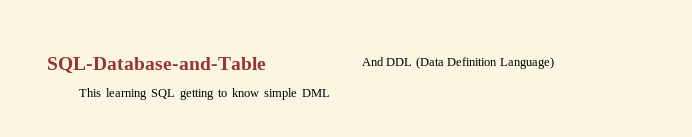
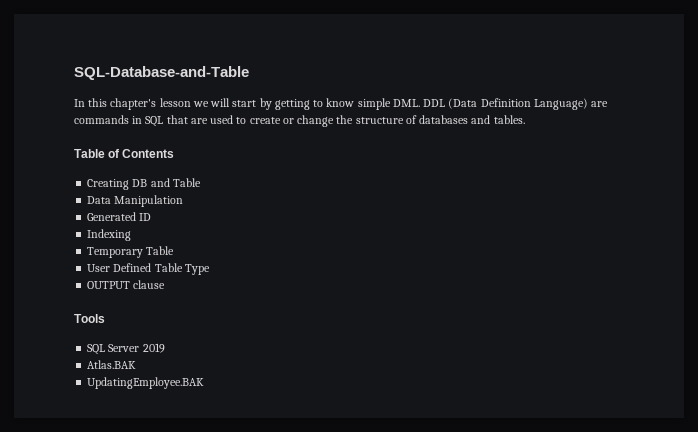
- This learning SQL getting to know simple DML And DDL (Data Definition Language)
+ In this chapter's lesson we will start by getting to know simple DML. DDL (Data Definition Language) are commands in SQL that are used to create or change the structure of databases and tables.
+ Table of Contents
+ Creating DB and Table
+ Data Manipulation
+ Generated ID
+ Indexing
+ Temporary Table
+ User Defined Table Type
+ OUTPUT clause
+ Tools
+ SQL Server 2019
+ Atlas.BAK
+ UpdatingEmployee.BAK

